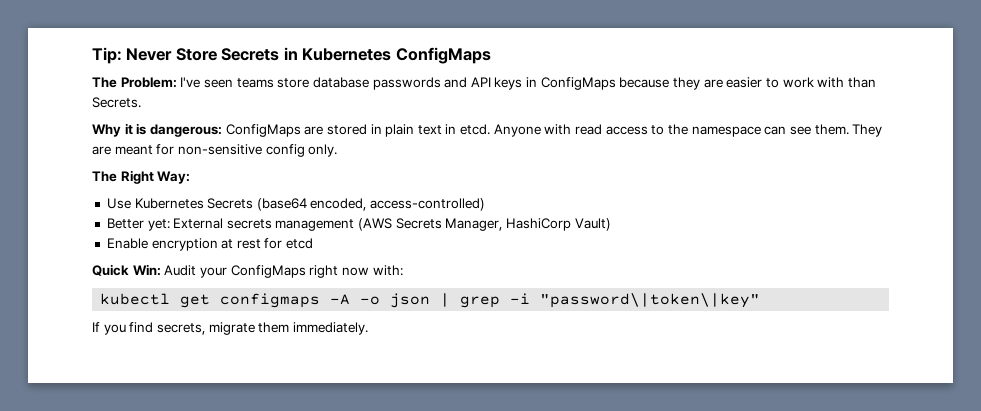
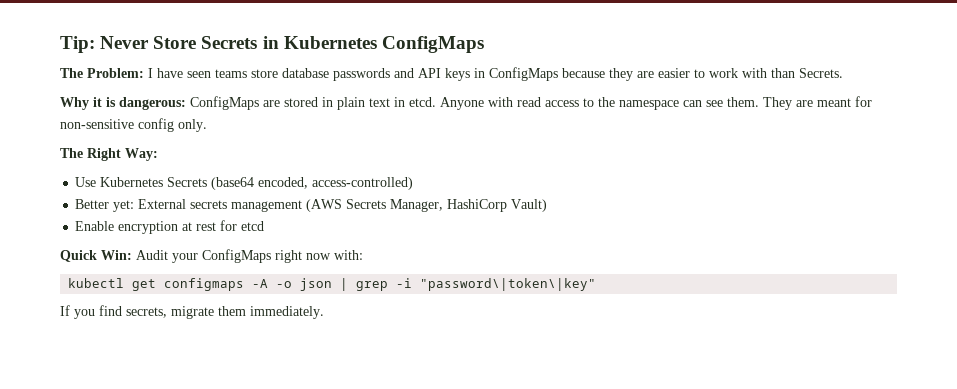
- The Problem: I've seen teams store database passwords and API keys in ConfigMaps because they are easier to work with than Secrets.
+ The Problem: I have seen teams store database passwords and API keys in ConfigMaps because they are easier to work with than Secrets.

